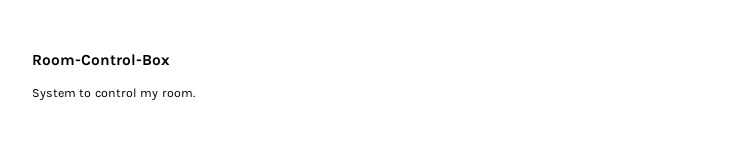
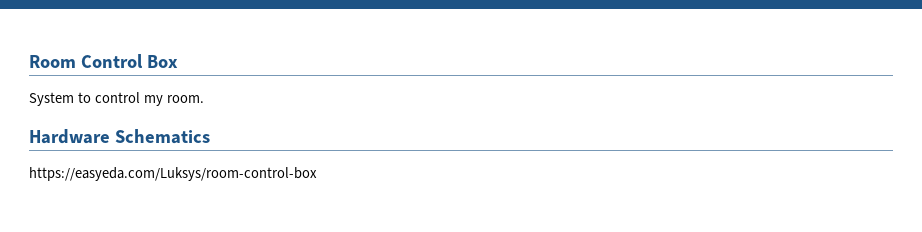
- Room-Control-Box
+ Room Control Box
+ Hardware Schematics
+ https://easyeda.com/Luksys/room-control-box

